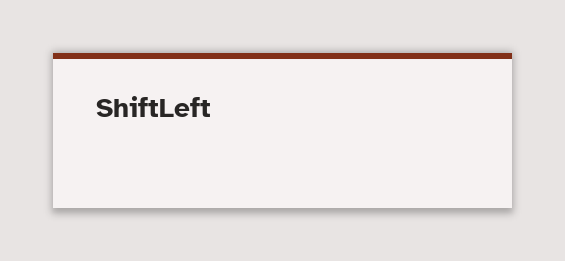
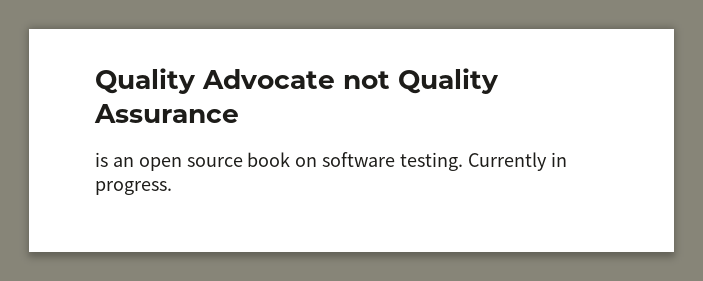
- ShiftLeft
+ Quality Advocate not Quality Assurance
+ is an open source book on software testing. Currently in progress.

